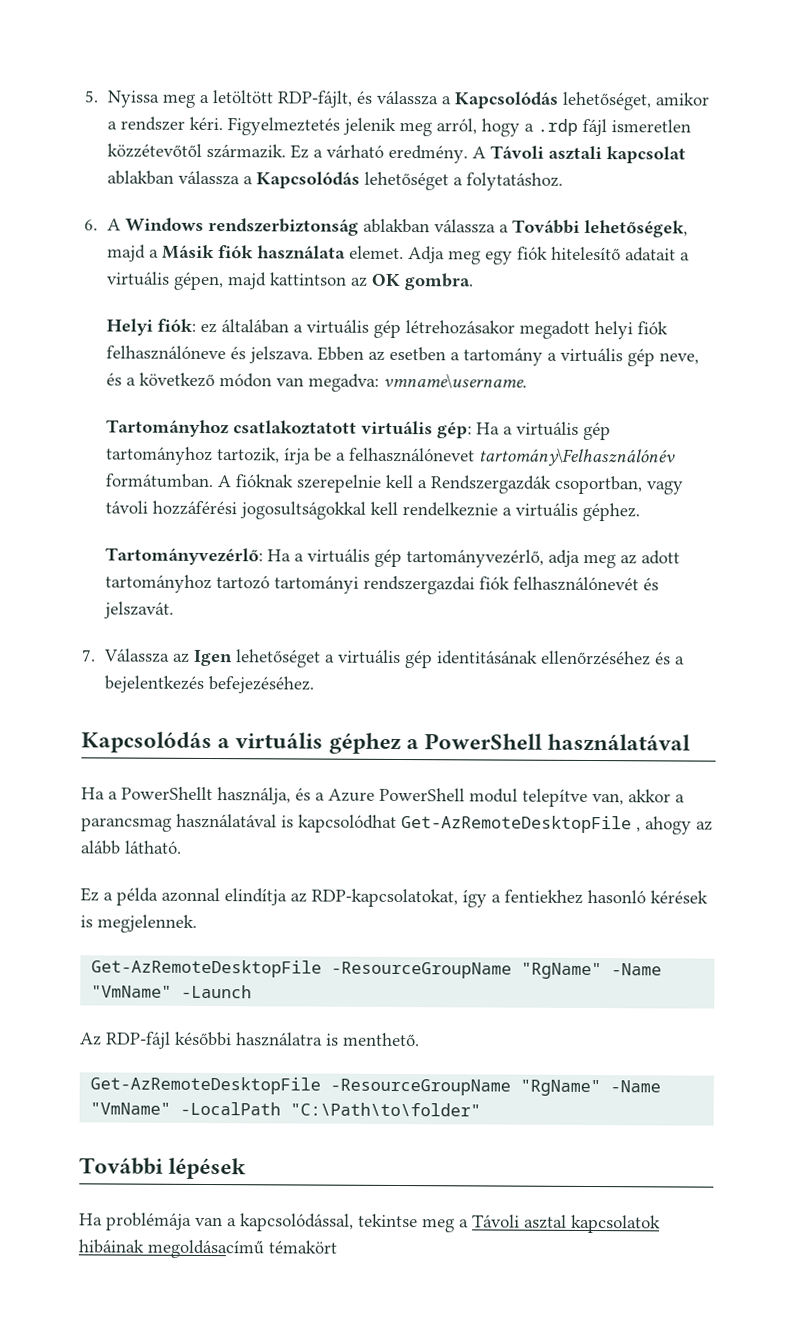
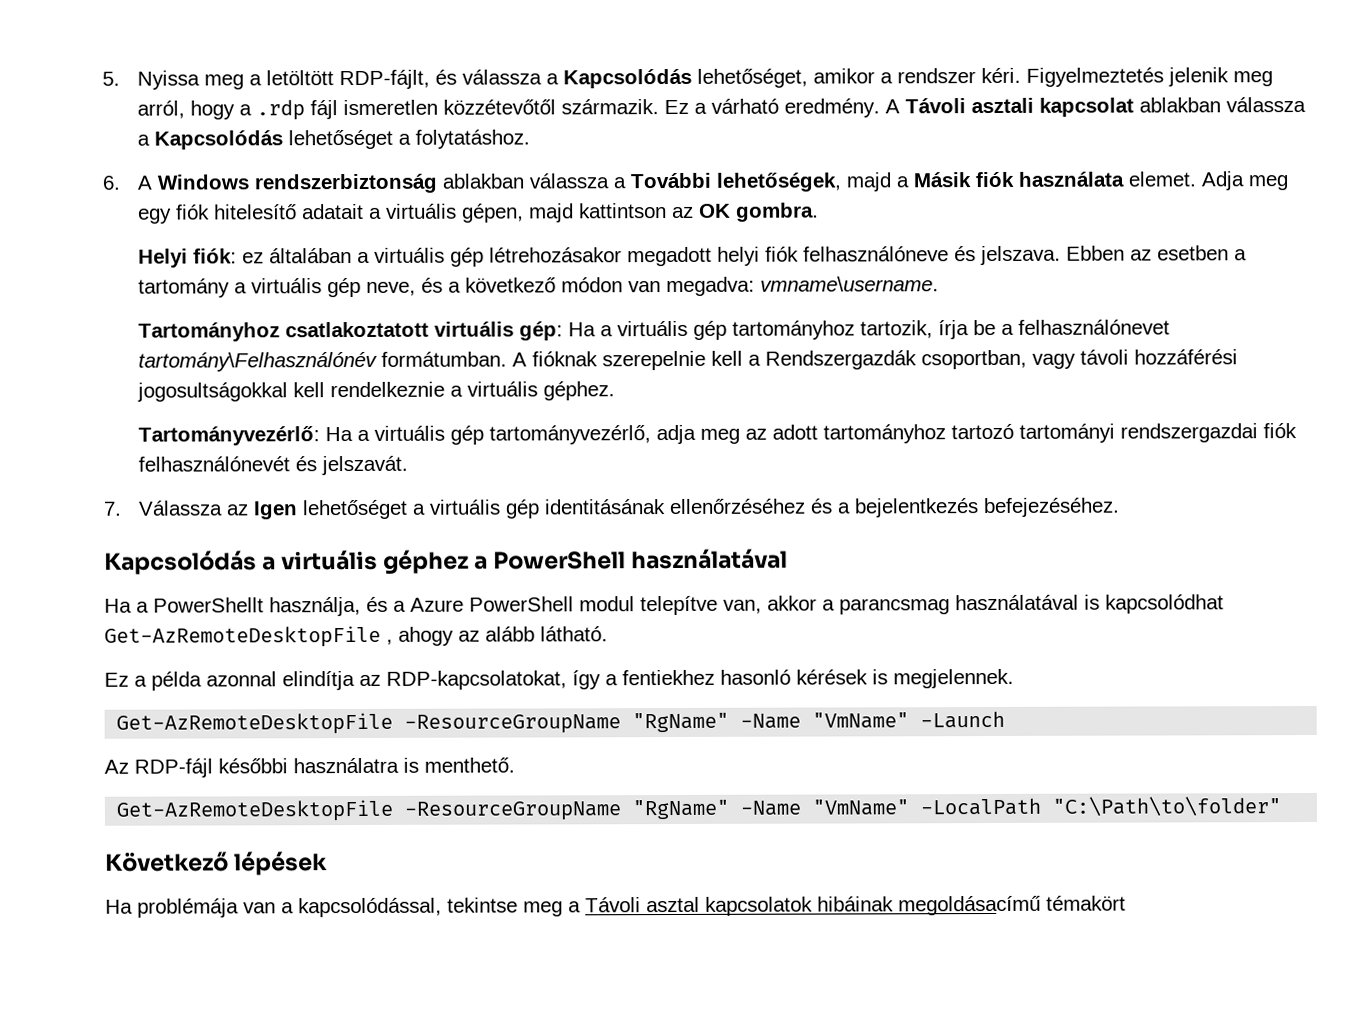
- További lépések
+ Következő lépések

